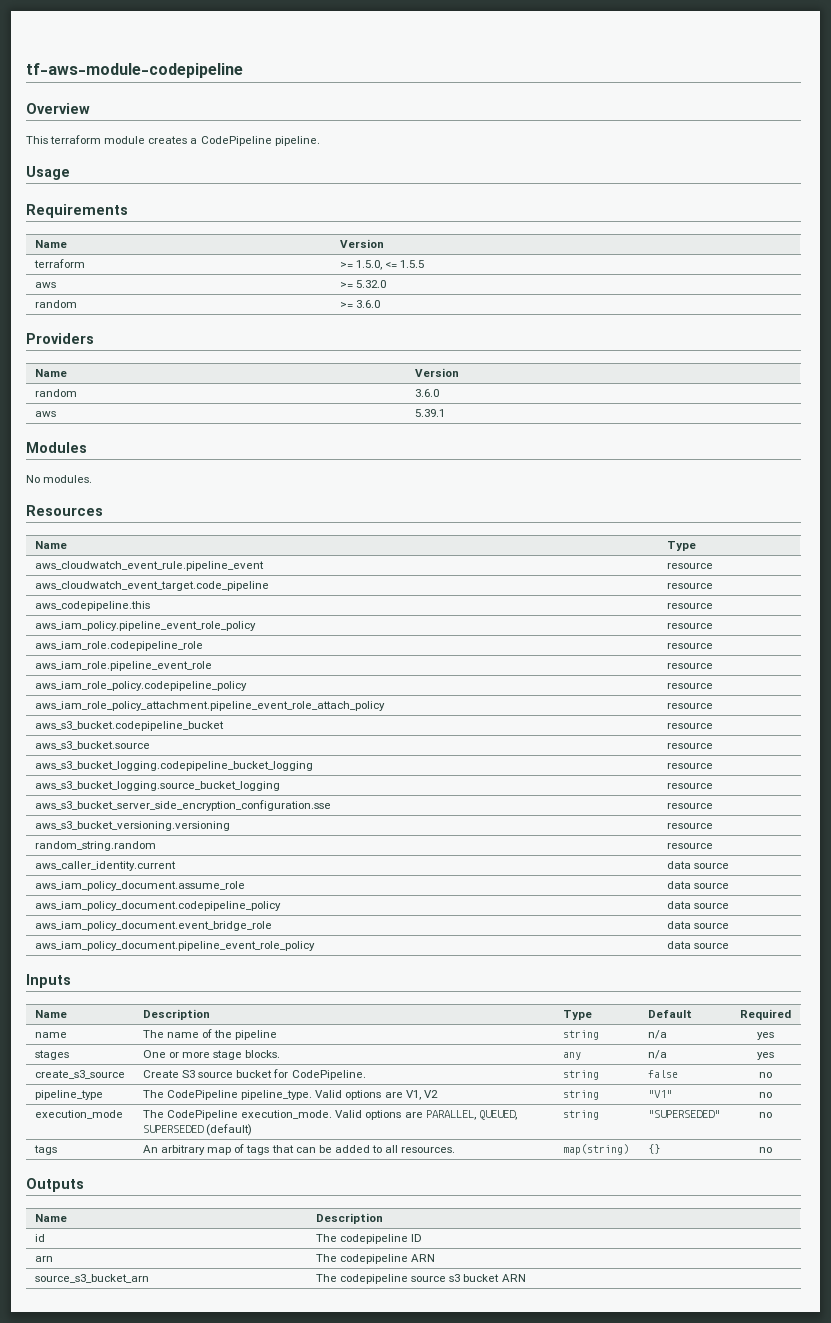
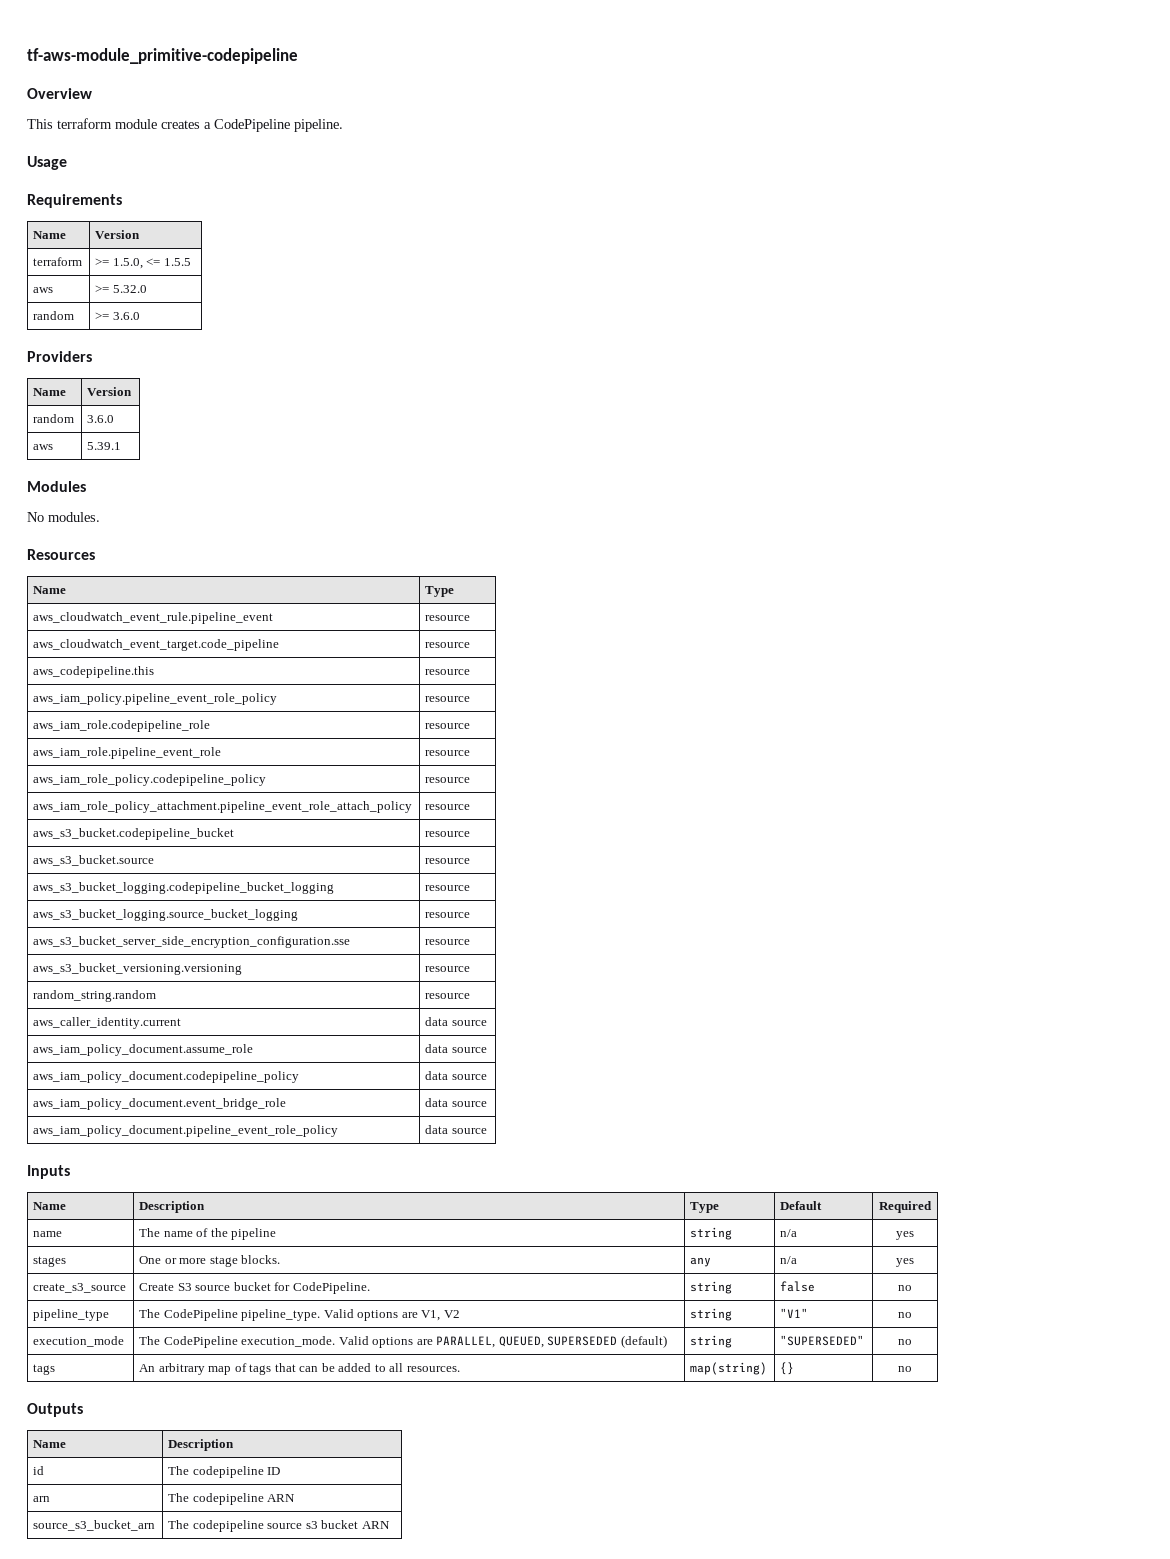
- tf-aws-module-codepipeline
+ tf-aws-module_primitive-codepipeline

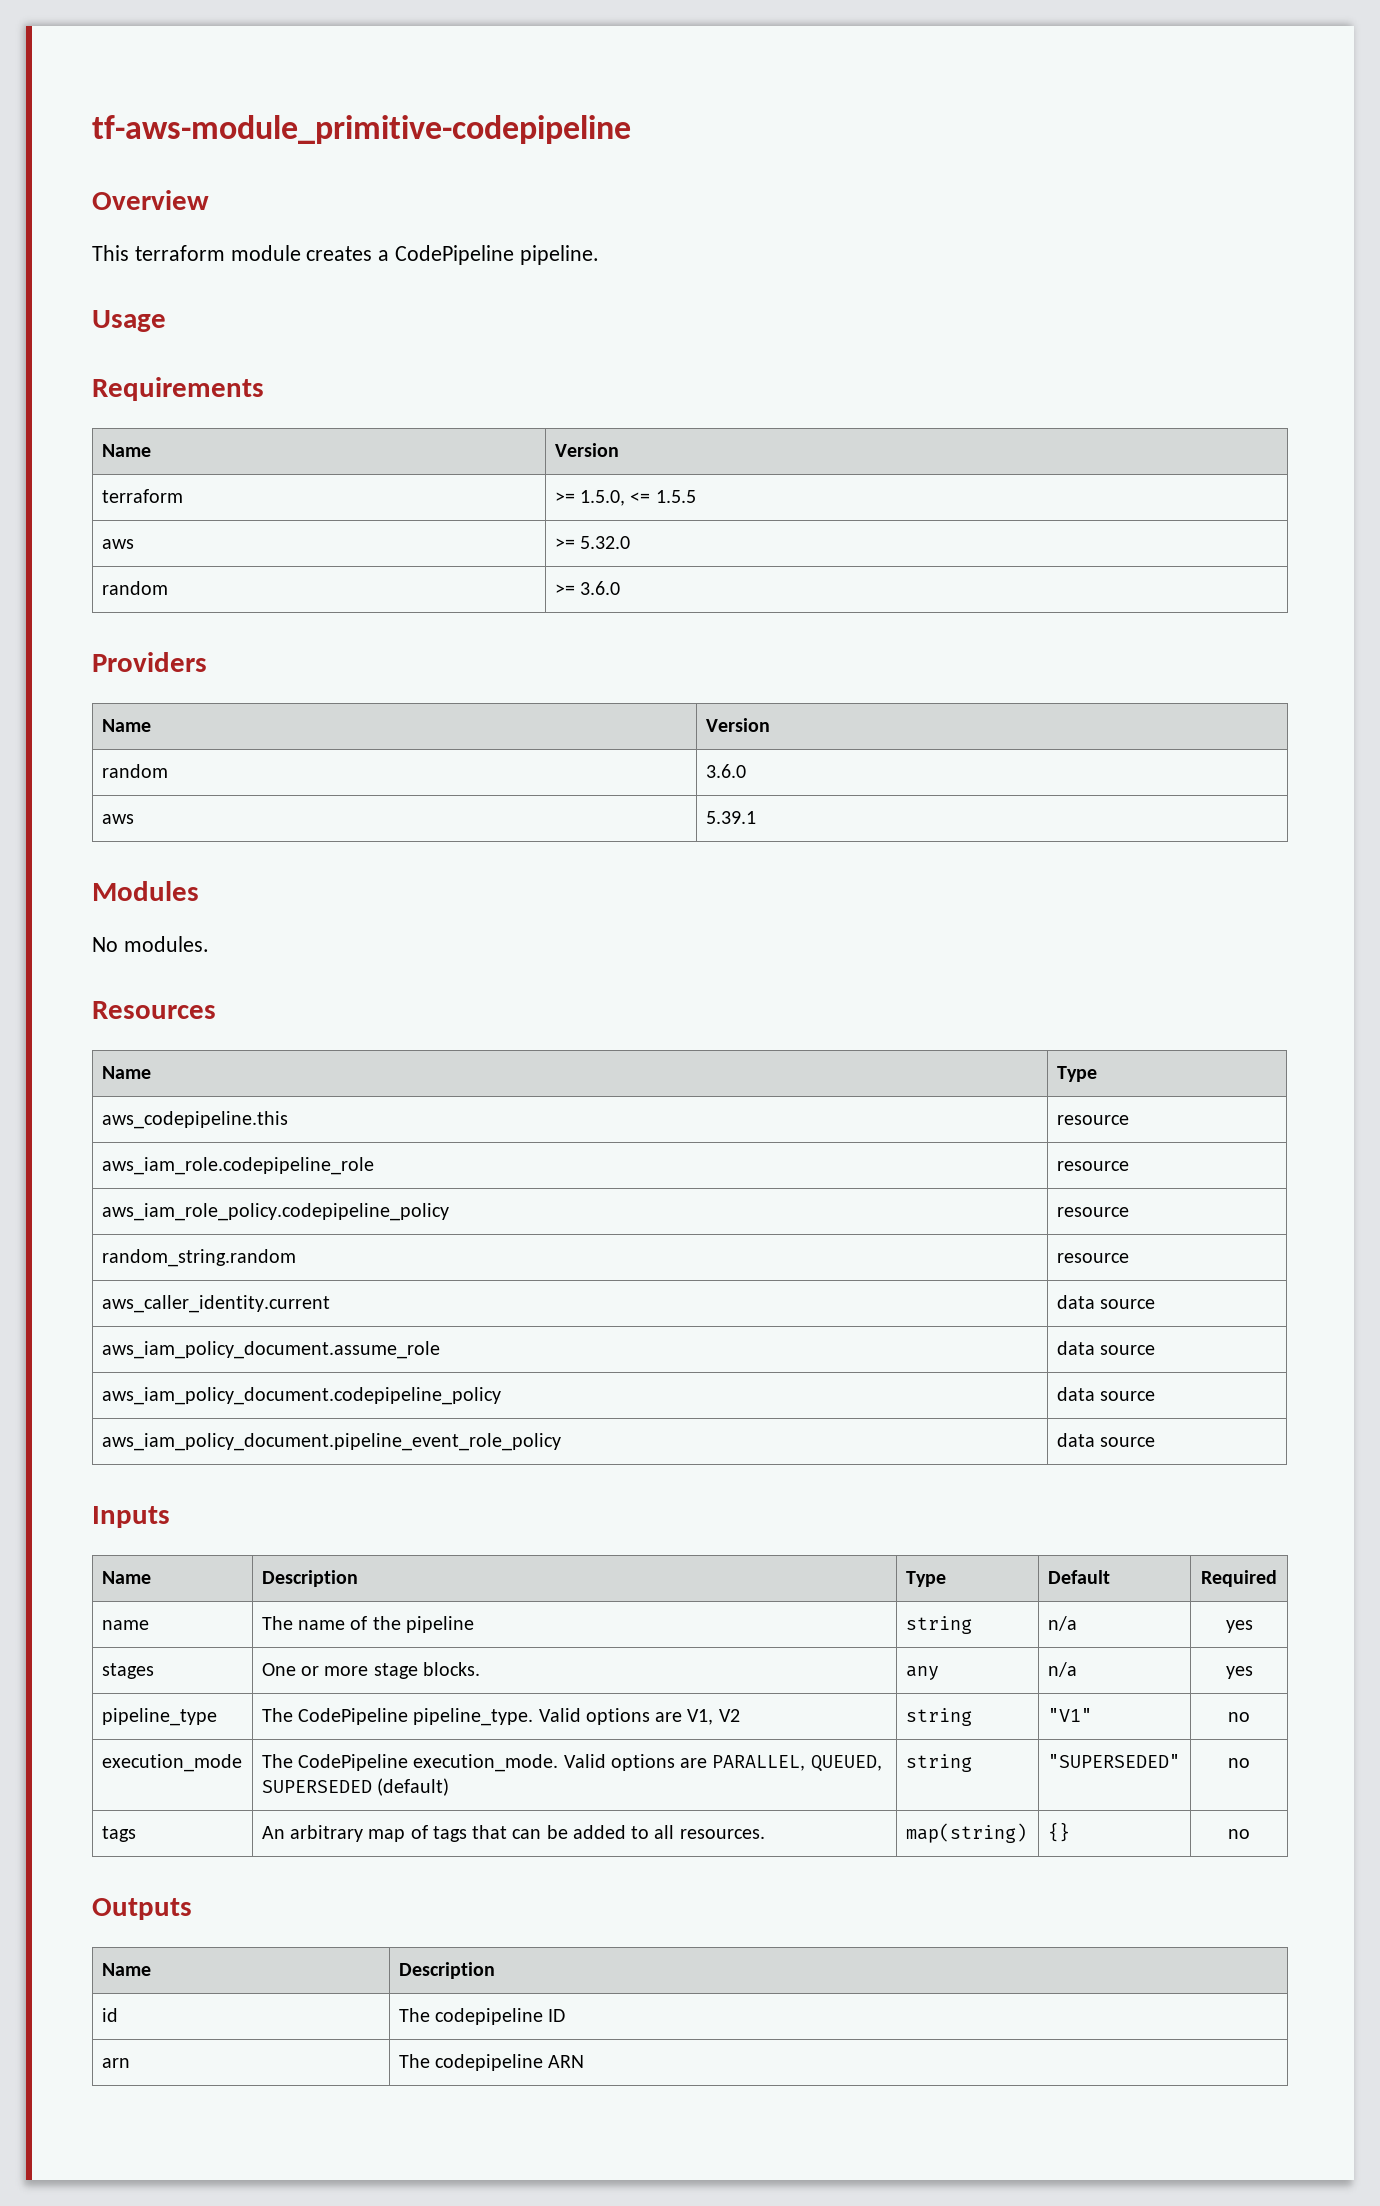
- aws_cloudwatch_event_rule.pipeline_event | resource
- aws_cloudwatch_event_target.code_pipeline | resource
- aws_iam_policy.pipeline_event_role_policy | resource
- aws_iam_role.pipeline_event_role | resource
- aws_iam_role_policy_attachment.pipeline_event_role_attach_policy | resource
- aws_s3_bucket.codepipeline_bucket | resource
- aws_s3_bucket.source | resource
- aws_s3_bucket_logging.codepipeline_bucket_logging | resource
- aws_s3_bucket_logging.source_bucket_logging | resource
- aws_s3_bucket_server_side_encryption_configuration.sse | resource
- aws_s3_bucket_versioning.versioning | resource
- aws_iam_policy_document.event_bridge_role | data source
- create_s3_source | Create S3 source bucket for CodePipeline. | string | false | no
- source_s3_bucket_arn | The codepipeline source s3 bucket ARN

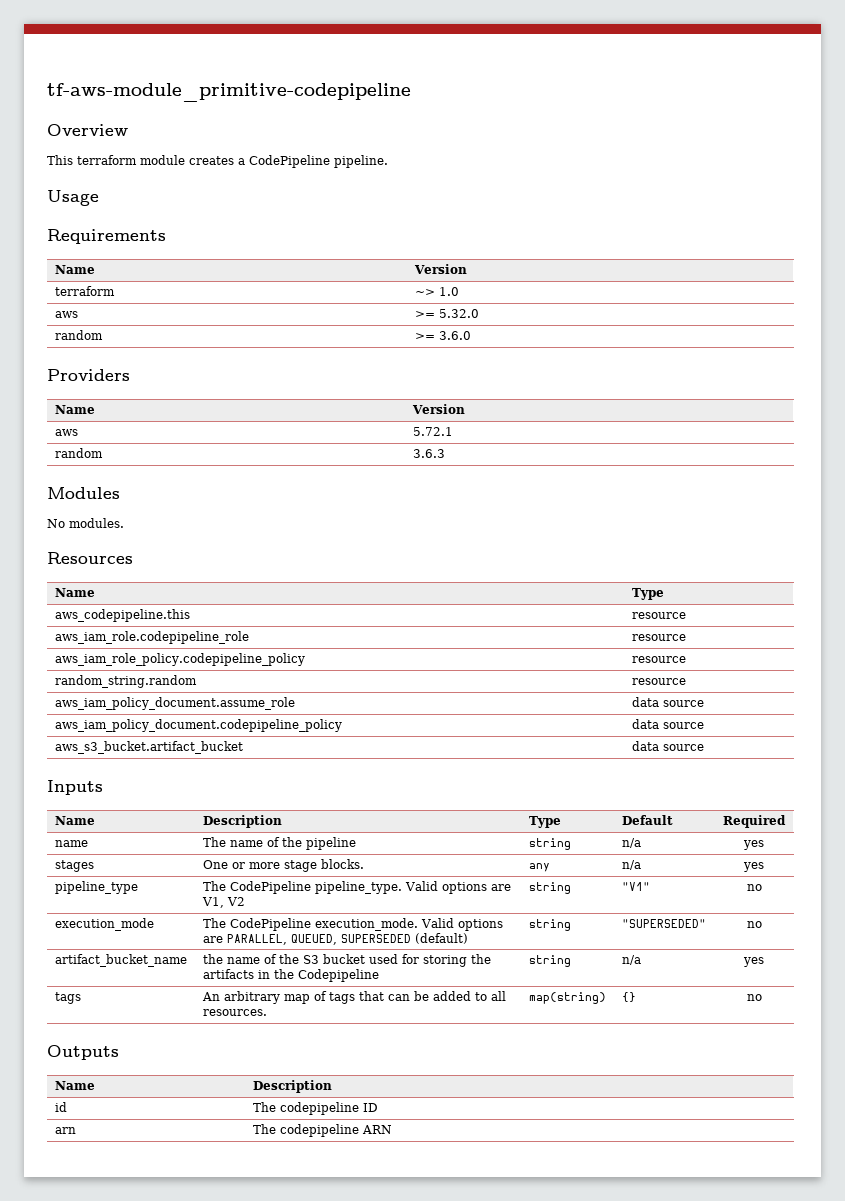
- terraform | >= 1.5.0, <= 1.5.5
+ terraform | ~> 1.0
- random | 3.6.0
- aws | 5.39.1
+ aws | 5.72.1
+ random | 3.6.3
- aws_caller_identity.current | data source
- aws_iam_policy_document.pipeline_event_role_policy | data source
+ aws_s3_bucket.artifact_bucket | data source
+ artifact_bucket_name | the name of the S3 bucket used for storing the artifacts in the Codepipeline | string | n/a | yes

